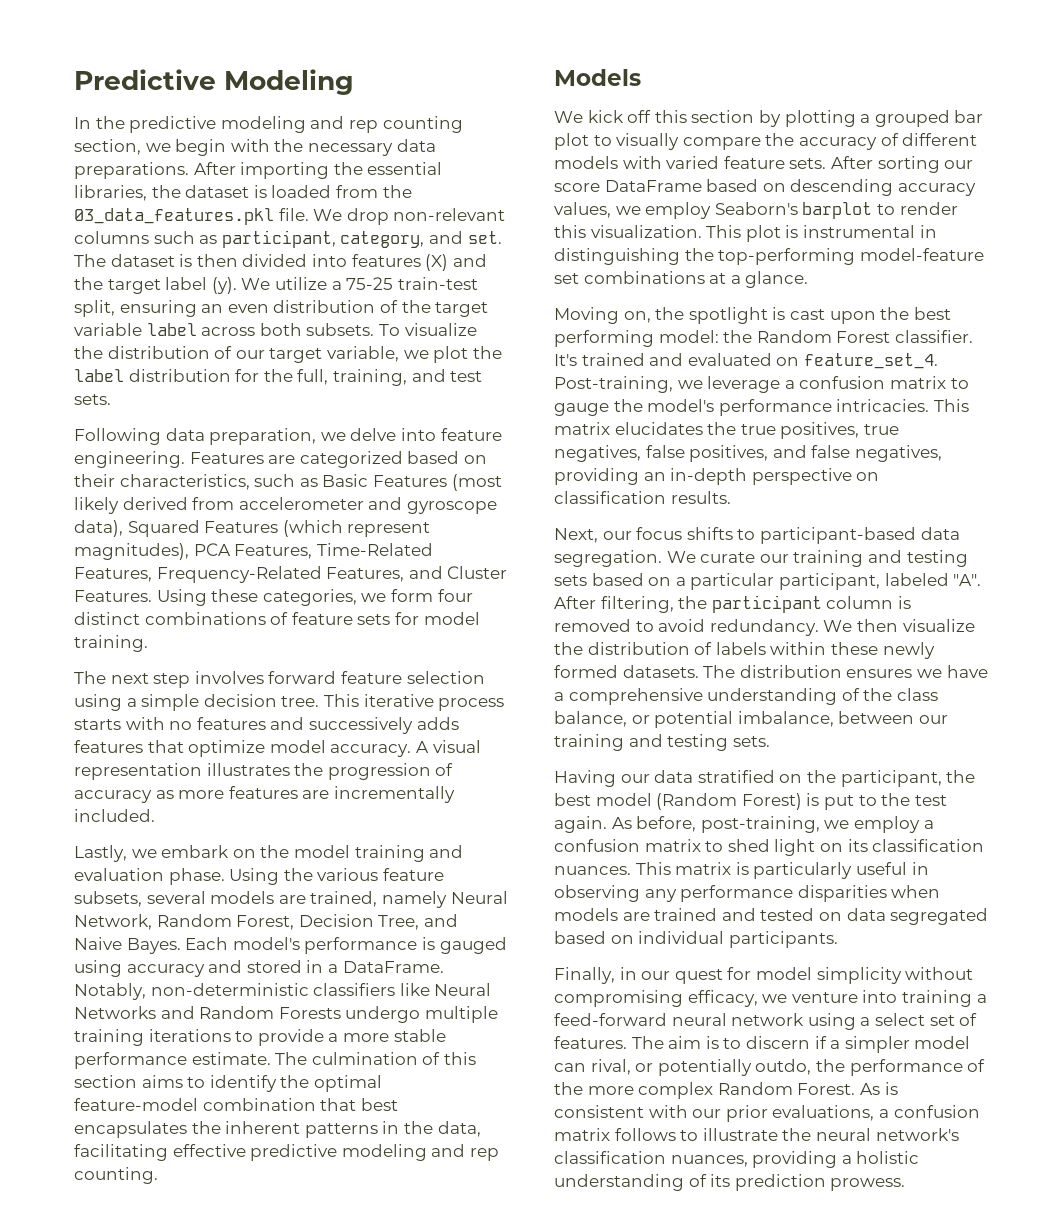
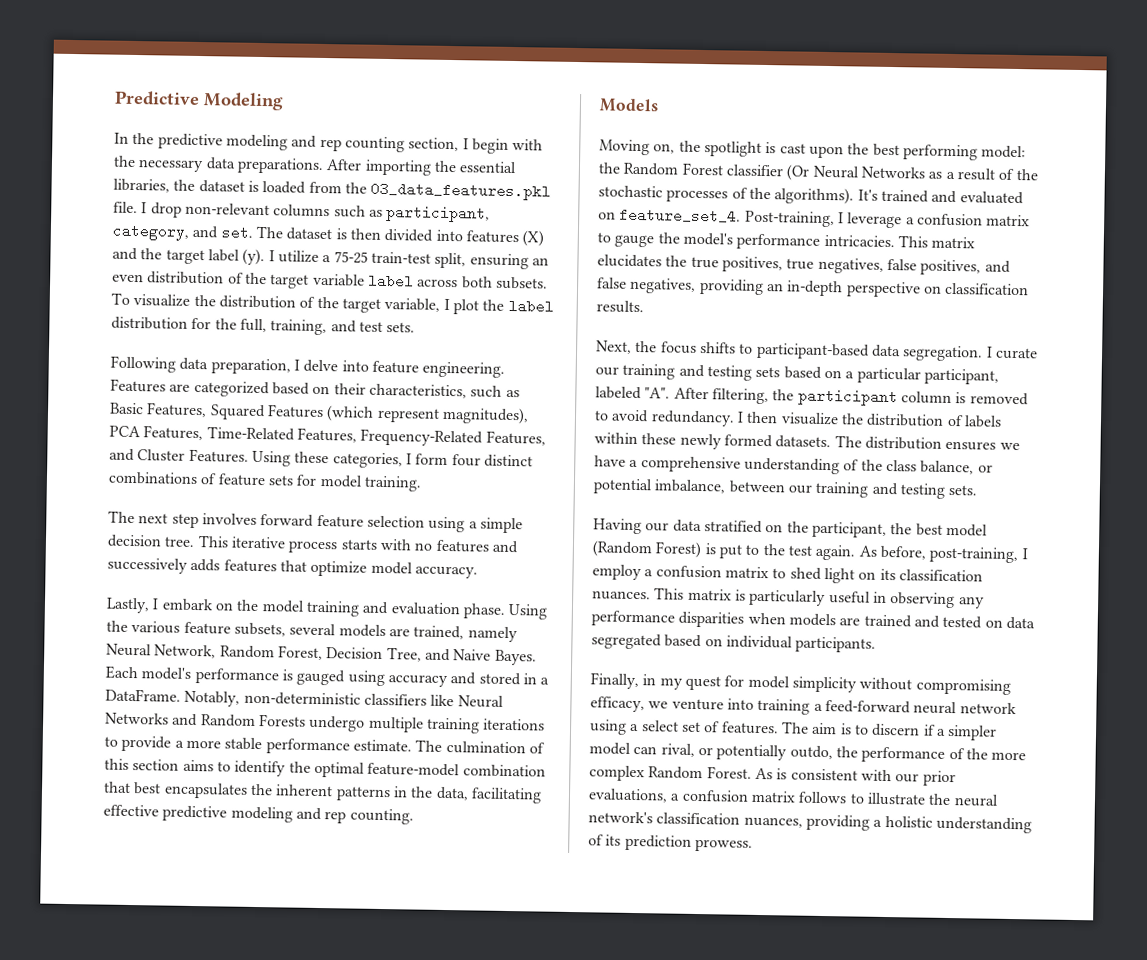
- In the predictive modeling and rep counting section, we begin with the necessary data preparations.
+ In the predictive modeling and rep counting section, I begin with the necessary data preparations.
- We drop non-relevant columns such as participant, category, and set.
+ I drop non-relevant columns such as participant, category, and set.
- We utilize a 75-25 train-test split, ensuring an even distribution of the target variable label across both subsets.
+ I utilize a 75-25 train-test split, ensuring an even distribution of the target variable label across both subsets.
- To visualize the distribution of our target variable, we plot the label distribution for the full, training, and test sets.
+ To visualize the distribution of the target variable, I plot the label distribution for the full, training, and test sets.
- Following data preparation, we delve into feature engineering.
+ Following data preparation, I delve into feature engineering.
- Features are categorized based on their characteristics, such as Basic Features (most likely derived from accelerometer and gyroscope data), Squared Features (which represent magnitudes), PCA Features, Time-Related Features, Frequency-Related Features, and Cluster Features.
+ Features are categorized based on their characteristics, such as Basic Features, Squared Features (which represent magnitudes), PCA Features, Time-Related Features, Frequency-Related Features, and Cluster Features.
- Using these categories, we form four distinct combinations of feature sets for model training.
+ Using these categories, I form four distinct combinations of feature sets for model training.
- A visual representation illustrates the progression of accuracy as more features are incrementally included.
- Lastly, we embark on the model training and evaluation phase.
+ Lastly, I embark on the model training and evaluation phase.
- We kick off this section by plotting a grouped bar plot to visually compare the accuracy of different models with varied feature sets. After sorting our score DataFrame based on descending accuracy values, we employ Seaborn's barplot to render this visualization. This plot is instrumental in distinguishing the top-performing model-feature set combinations at a glance.
- Moving on, the spotlight is cast upon the best performing model: the Random Forest classifier.
+ Moving on, the spotlight is cast upon the best performing model: the Random Forest classifier (Or Neural Networks as a result of the stochastic processes of the algorithms).
- Post-training, we leverage a confusion matrix to gauge the model's performance intricacies.
+ Post-training, I leverage a confusion matrix to gauge the model's performance intricacies.
- Next, our focus shifts to participant-based data segregation.
+ Next, the focus shifts to participant-based data segregation.
- We curate our training and testing sets based on a particular participant, labeled "A". After filtering, the participant column is removed to avoid redundancy.
+ I curate our training and testing sets based on a particular participant, labeled "A". After filtering, the participant column is removed to avoid redundancy.
- We then visualize the distribution of labels within these newly formed datasets.
+ I then visualize the distribution of labels within these newly formed datasets.
- As before, post-training, we employ a confusion matrix to shed light on its classification nuances.
+ As before, post-training, I employ a confusion matrix to shed light on its classification nuances.
- Finally, in our quest for model simplicity without compromising efficacy, we venture into training a feed-forward neural network using a select set of features.
+ Finally, in my quest for model simplicity without compromising efficacy, we venture into training a feed-forward neural network using a select set of features.

